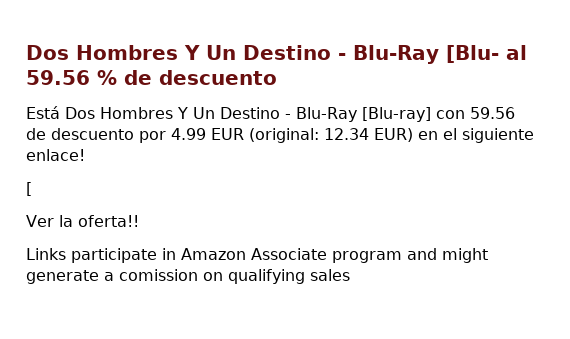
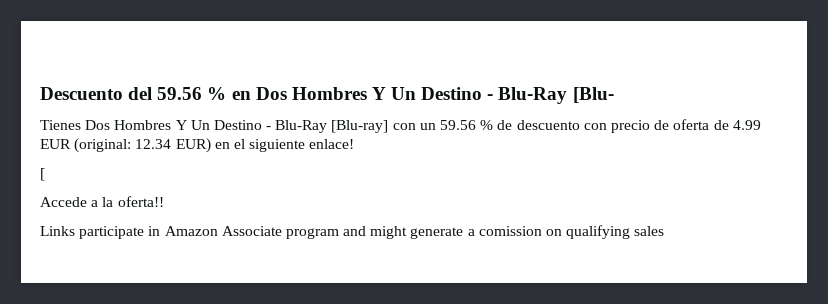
- Dos Hombres Y Un Destino - Blu-Ray [Blu- al 59.56 % de descuento
- Está Dos Hombres Y Un Destino - Blu-Ray [Blu-ray] con 59.56 de descuento por 4.99 EUR (original: 12.34 EUR) en el siguiente enlace!
+ Descuento del 59.56 % en Dos Hombres Y Un Destino - Blu-Ray [Blu-
+ Tienes Dos Hombres Y Un Destino - Blu-Ray [Blu-ray] con un 59.56 % de descuento con precio de oferta de 4.99 EUR (original: 12.34 EUR) en el siguiente enlace!
- Ver la oferta!!
+ Accede a la oferta!!

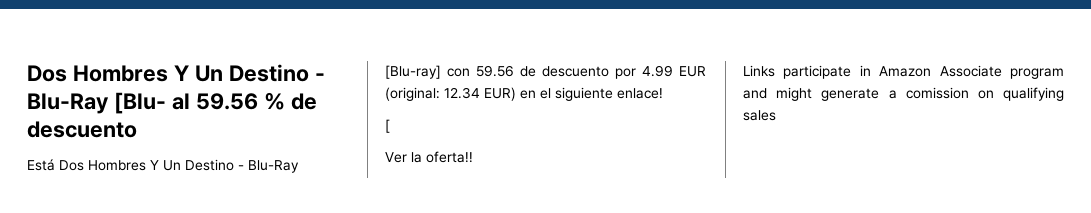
- Descuento del 59.56 % en Dos Hombres Y Un Destino - Blu-Ray [Blu-
- Tienes Dos Hombres Y Un Destino - Blu-Ray [Blu-ray] con un 59.56 % de descuento con precio de oferta de 4.99 EUR (original: 12.34 EUR) en el siguiente enlace!
+ Dos Hombres Y Un Destino - Blu-Ray [Blu- al 59.56 % de descuento
+ Está Dos Hombres Y Un Destino - Blu-Ray [Blu-ray] con 59.56 de descuento por 4.99 EUR (original: 12.34 EUR) en el siguiente enlace!
- Accede a la oferta!!
+ Ver la oferta!!

